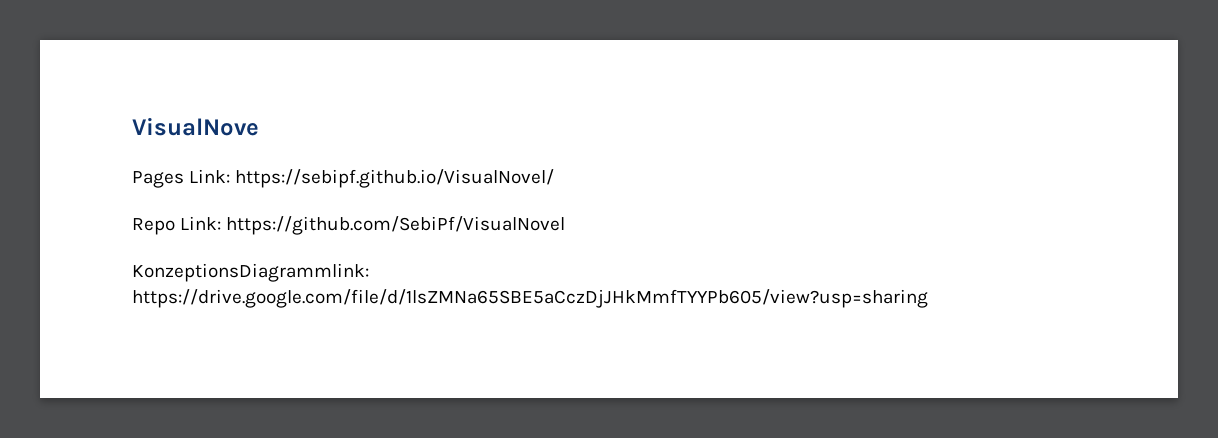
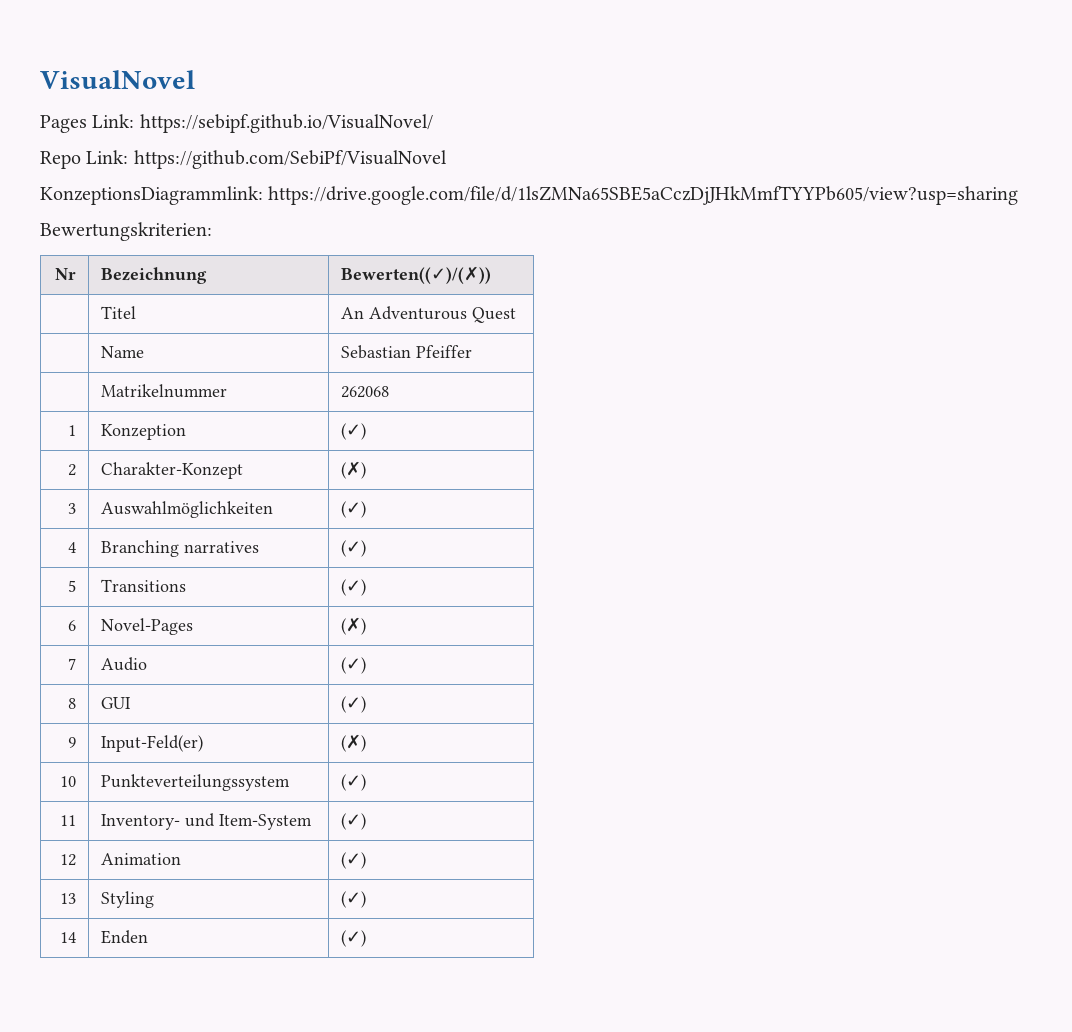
- VisualNove
+ VisualNovel
+ Bewertungskriterien:
+ Nr | Bezeichnung | Bewerten((✓)/(✗))
+ | Titel | An Adventurous Quest
+ | Name | Sebastian Pfeiffer
+ | Matrikelnummer | 262068
+ 1 | Konzeption | (✓)
+ 2 | Charakter-Konzept | (✗)
+ 3 | Auswahlmöglichkeiten | (✓)
+ 4 | Branching narratives | (✓)
+ 5 | Transitions | (✓)
+ 6 | Novel-Pages | (✗)
+ 7 | Audio | (✓)
+ 8 | GUI | (✓)
+ 9 | Input-Feld(er) | (✗)
+ 10 | Punkteverteilungssystem | (✓)
+ 11 | Inventory- und Item-System | (✓)
+ 12 | Animation | (✓)
+ 13 | Styling | (✓)
+ 14 | Enden | (✓)

